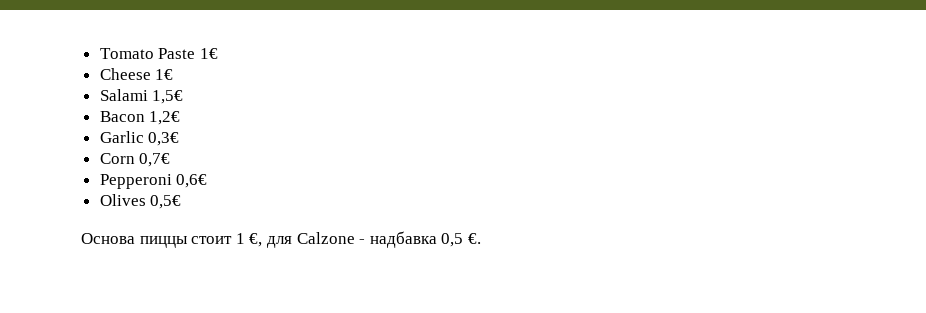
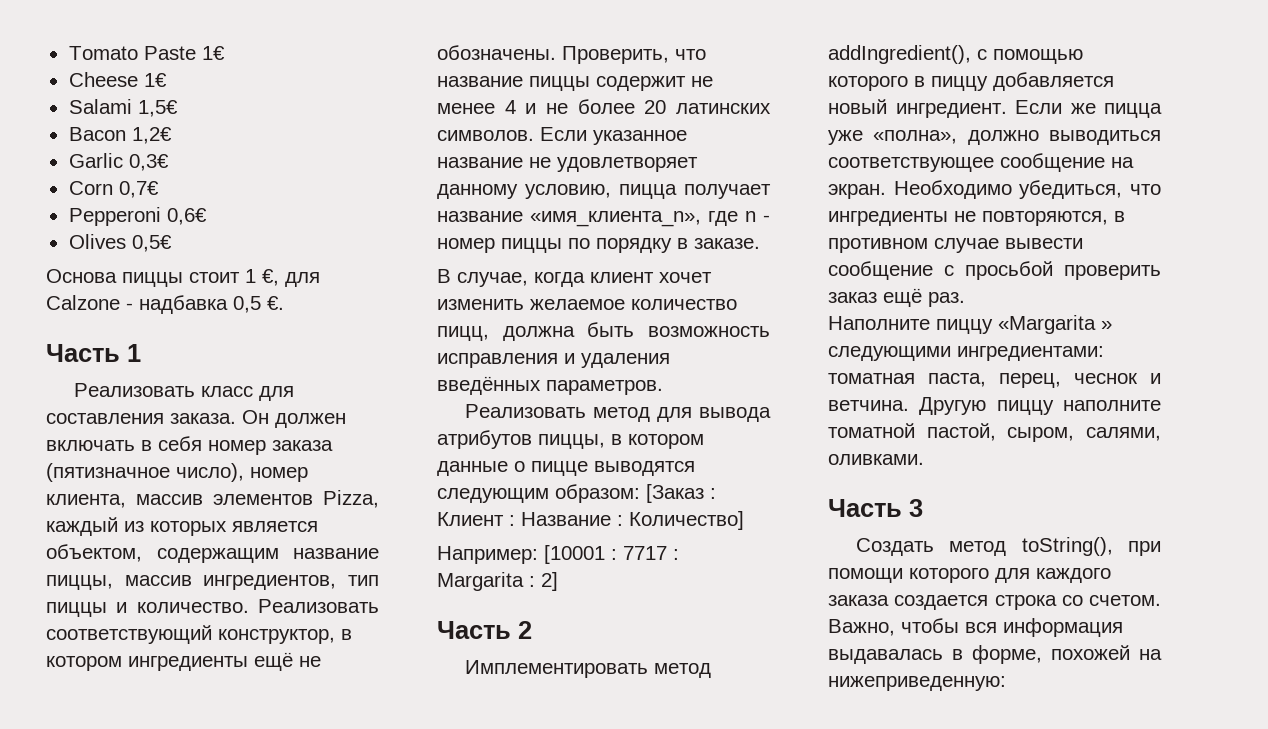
+ Часть 1
+ Реализовать класс для составления заказа. Он должен включать в себя номер заказа (пятизначное число), номер клиента, массив элементов Pizza, каждый из которых является объектом, содержащим название пиццы, массив ингредиентов, тип пиццы и количество. Реализовать соответствующий конструктор, в котором ингредиенты ещё не обозначены. Проверить, что название пиццы содержит не менее 4 и не более 20 латинских символов. Если указанное название не удовлетворяет данному условию, пицца получает название «имя_клиента_n», где n - номер пиццы по порядку в заказе.
+ В случае, когда клиент хочет изменить желаемое количество пицц, должна быть возможность исправления и удаления введённых параметров.
+ Реализовать метод для вывода атрибутов пиццы, в котором данные о пицце выводятся следующим образом: [Заказ : Клиент : Название : Количество]
+ Например: [10001 : 7717 : Margarita : 2]
+ Часть 2
+ Имплементировать метод addIngredient(), c помощью которого в пиццу добавляется новый ингредиент. Если же пицца уже «полна», должно выводиться соответствующее сообщение на экран. Необходимо убедиться, что ингредиенты не повторяются, в противном случае вывести сообщение с просьбой проверить заказ ещё раз.
+ Наполните пиццу «Margarita » следующими ингредиентами: томатная паста, перец, чеснок и ветчина. Другую пиццу наполните томатной пастой, сыром, салями, оливками.
+ Часть 3
+ Создать метод toString(), при помощи которого для каждого заказа создается строка со счетом. Важно, чтобы вся информация выдавалась в форме, похожей на нижеприведенную:

